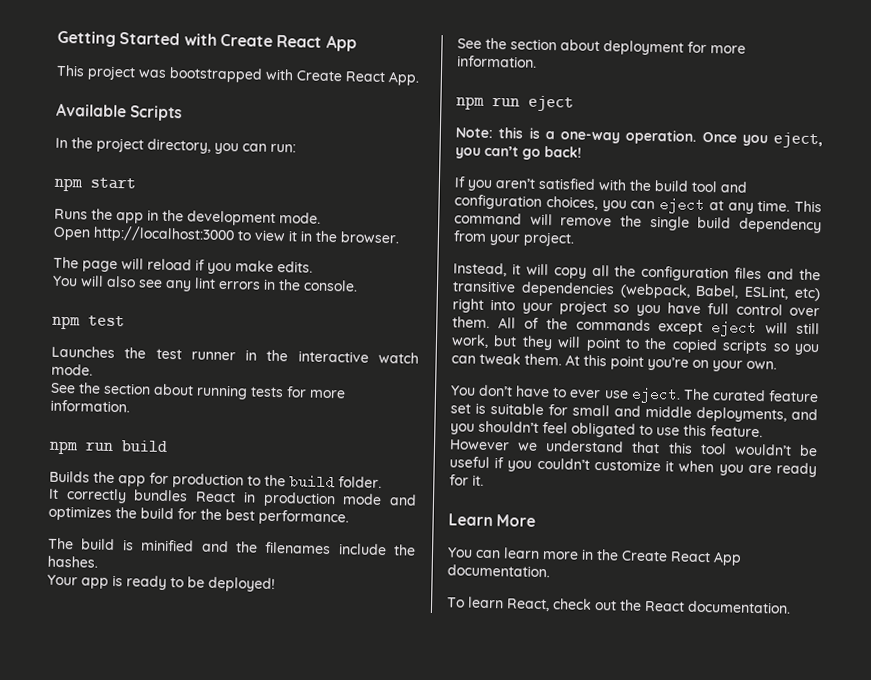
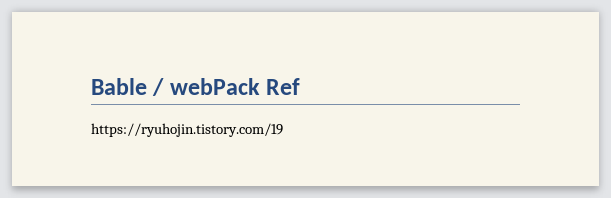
- Getting Started with Create React App
- This project was bootstrapped with Create React App.
- Available Scripts
- In the project directory, you can run:
- npm start
- Runs the app in the development mode.
- Open http://localhost:3000 to view it in the browser.
- The page will reload if you make edits.
- You will also see any lint errors in the console.
- npm test
- Launches the test runner in the interactive watch mode.
- See the section about running tests for more information.
- npm run build
- Builds the app for production to the build folder.
- It correctly bundles React in production mode and optimizes the build for the best performance.
- The build is minified and the filenames include the hashes.
- Your app is ready to be deployed!
- See the section about deployment for more information.
- npm run eject
- Note: this is a one-way operation. Once you eject, you can’t go back!
- If you aren’t satisfied with the build tool and configuration choices, you can eject at any time. This command will remove the single build dependency from your project.
- Instead, it will copy all the configuration files and the transitive dependencies (webpack, Babel, ESLint, etc) right into your project so you have full control over them. All of the commands except eject will still work, but they will point to the copied scripts so you can tweak them. At this point you’re on your own.
- You don’t have to ever use eject. The curated feature set is suitable for small and middle deployments, and you shouldn’t feel obligated to use this feature. However we understand that this tool wouldn’t be useful if you couldn’t customize it when you are ready for it.
- Learn More
- You can learn more in the Create React App documentation.
- To learn React, check out the React documentation.
+ Bable / webPack Ref
+ https://ryuhojin.tistory.com/19

